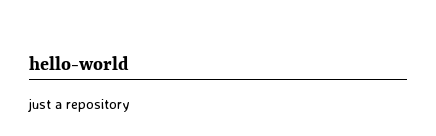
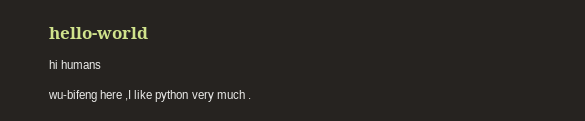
- just a repository
+ hi humans
+ wu-bifeng here ,I like python very much .

